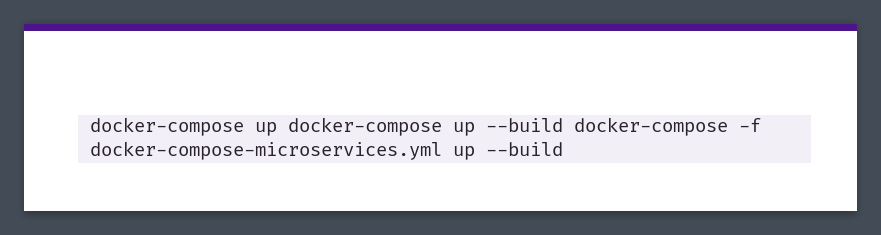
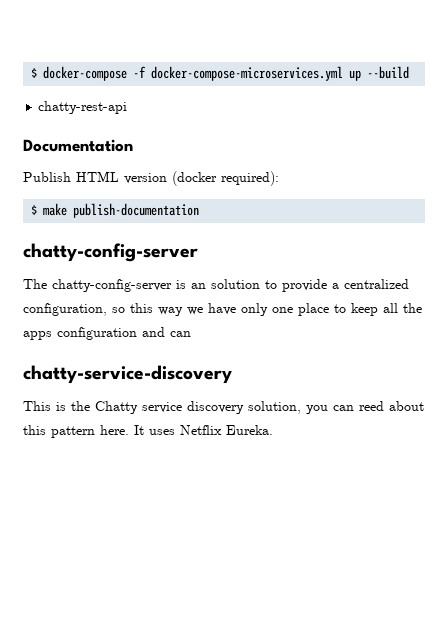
- docker-compose up docker-compose up --build docker-compose -f docker-compose-microservices.yml up --build
+ $ docker-compose -f docker-compose-microservices.yml up --build
+ chatty-rest-api
+ Documentation
+ Publish HTML version (docker required):
+ $ make publish-documentation
+ chatty-config-server
+ The chatty-config-server is an solution to provide a centralized configuration, so this way we have only one place to keep all the apps configuration and can
+ chatty-service-discovery
+ This is the Chatty service discovery solution, you can reed about this pattern here. It uses Netflix Eureka.

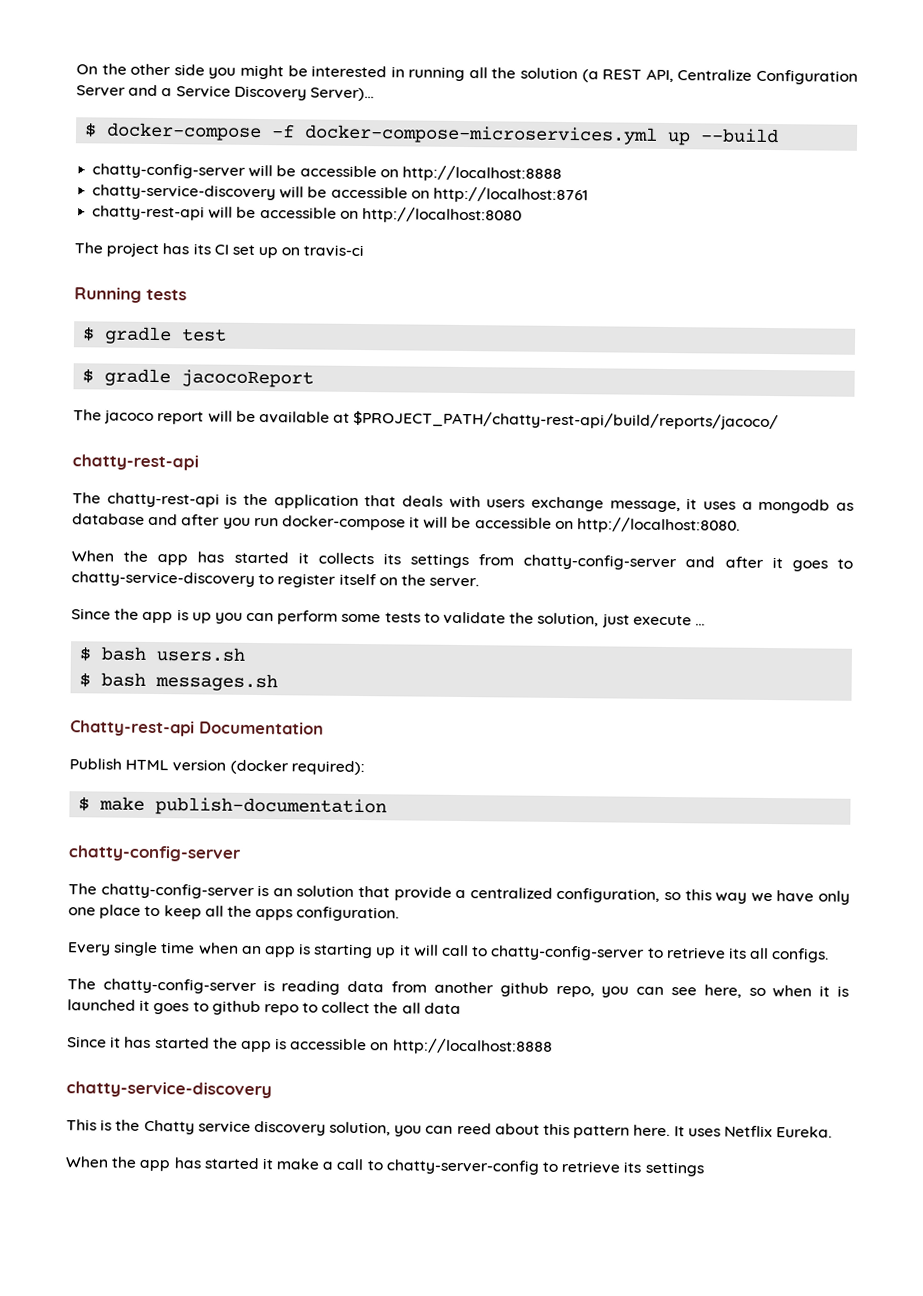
+ On the other side you might be interested in running all the solution (a REST API, Centralize Configuration Server and a Service Discovery Server)...
+ chatty-config-server will be accessible on http://localhost:8888
+ chatty-service-discovery will be accessible on http://localhost:8761
+ chatty-rest-api will be accessible on http://localhost:8080
+ The project has its CI set up on travis-ci
+ Running tests
+ $ gradle test
+ $ gradle jacocoReport
+ The jacoco report will be available at $PROJECT_PATH/chatty-rest-api/build/reports/jacoco/
  chatty-rest-api
- Documentation
+ The chatty-rest-api is the application that deals with users exchange message, it uses a mongodb as database and after you run docker-compose it will be accessible on http://localhost:8080.
+ When the app has started it collects its settings from chatty-config-server and after it goes to chatty-service-discovery to register itself on the server.
+ Since the app is up you can perform some tests to validate the solution, just execute ...
+ $ bash users.sh
+ $ bash messages.sh
+ Chatty-rest-api Documentation
- The chatty-config-server is an solution to provide a centralized configuration, so this way we have only one place to keep all the apps configuration and can
+ The chatty-config-server is an solution that provide a centralized configuration, so this way we have only one place to keep all the apps configuration.
+ Every single time when an app is starting up it will call to chatty-config-server to retrieve its all configs.
+ The chatty-config-server is reading data from another github repo, you can see here, so when it is launched it goes to github repo to collect the all data
+ Since it has started the app is accessible on http://localhost:8888
+ When the app has started it make a call to chatty-server-config to retrieve its settings

